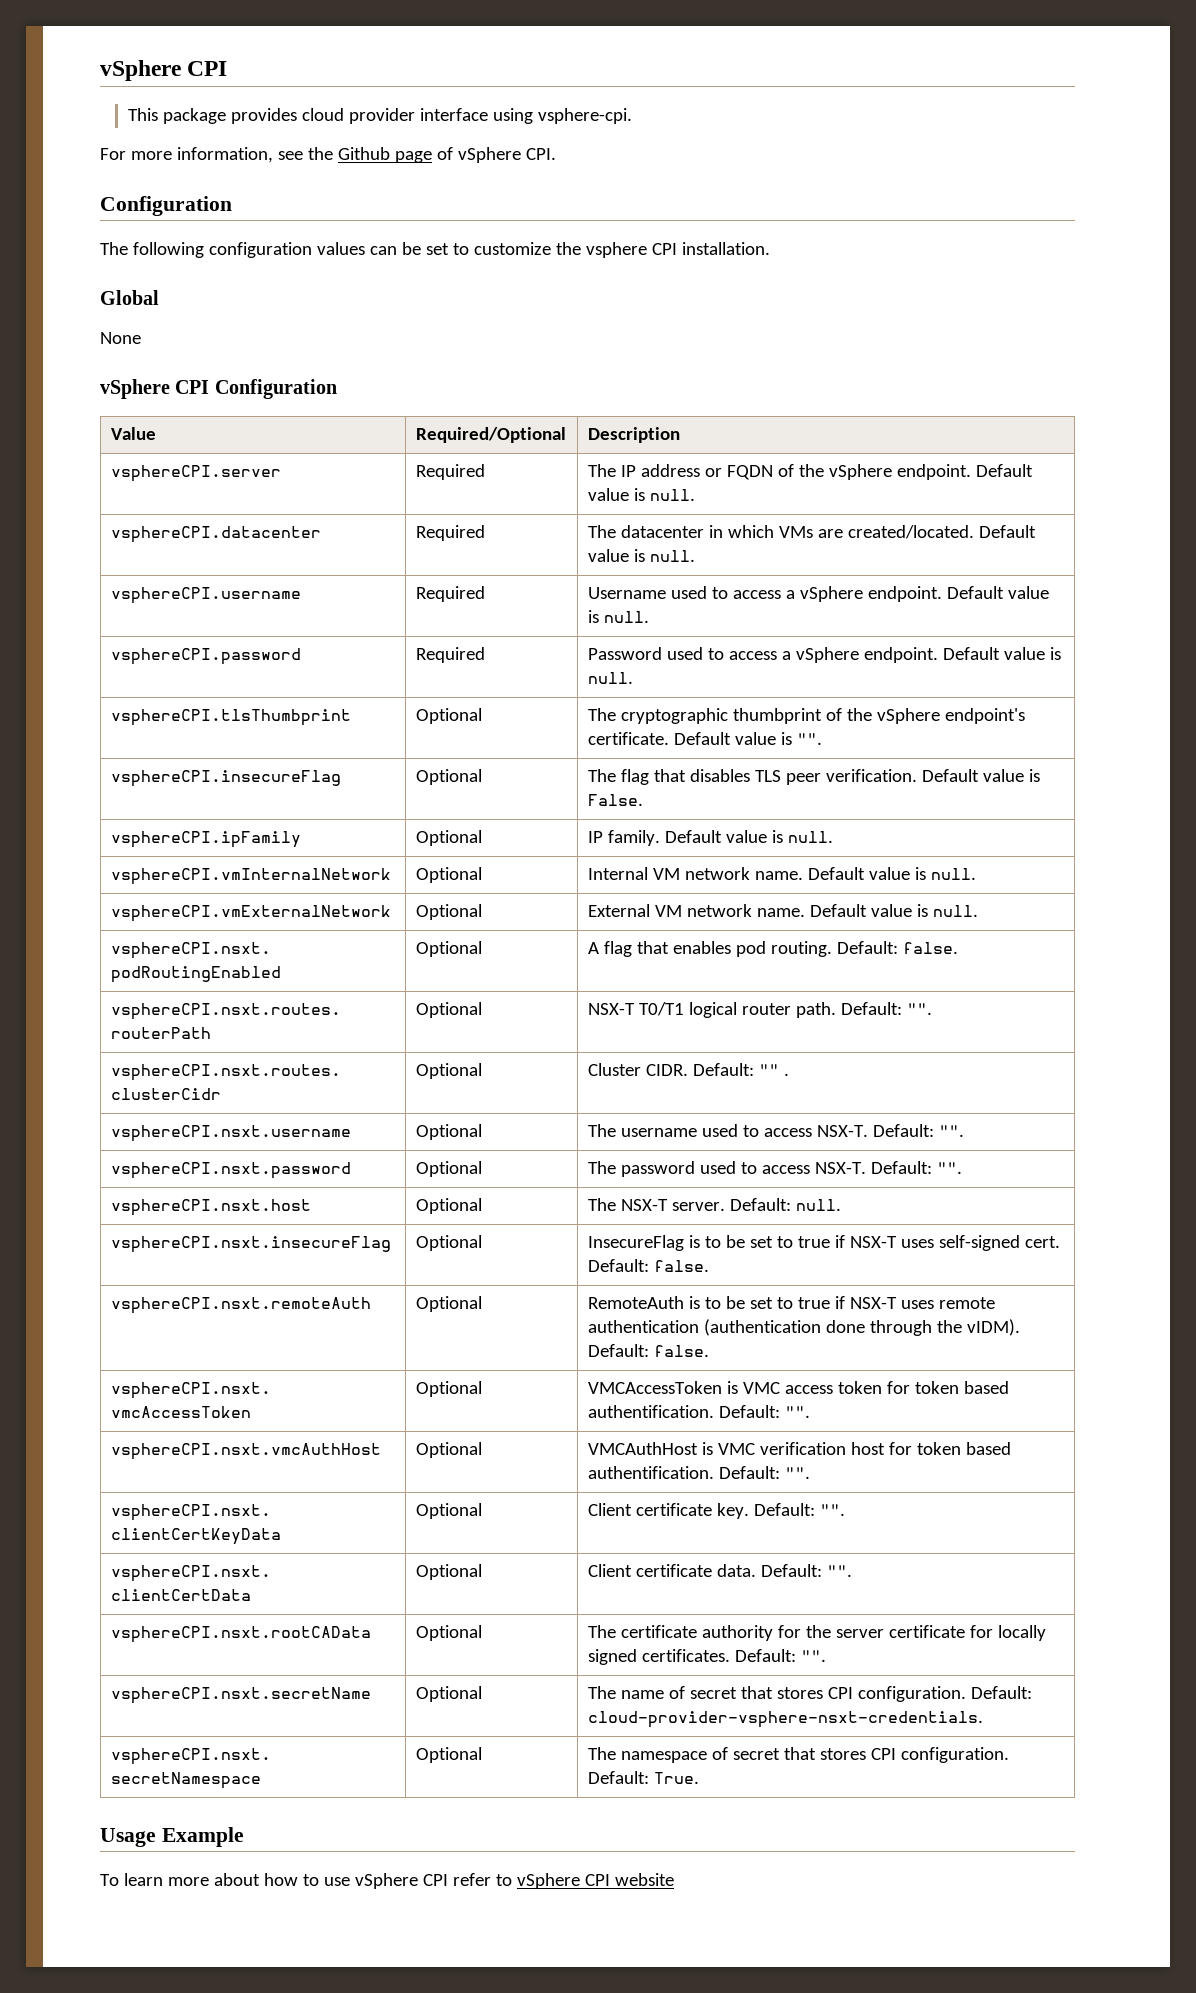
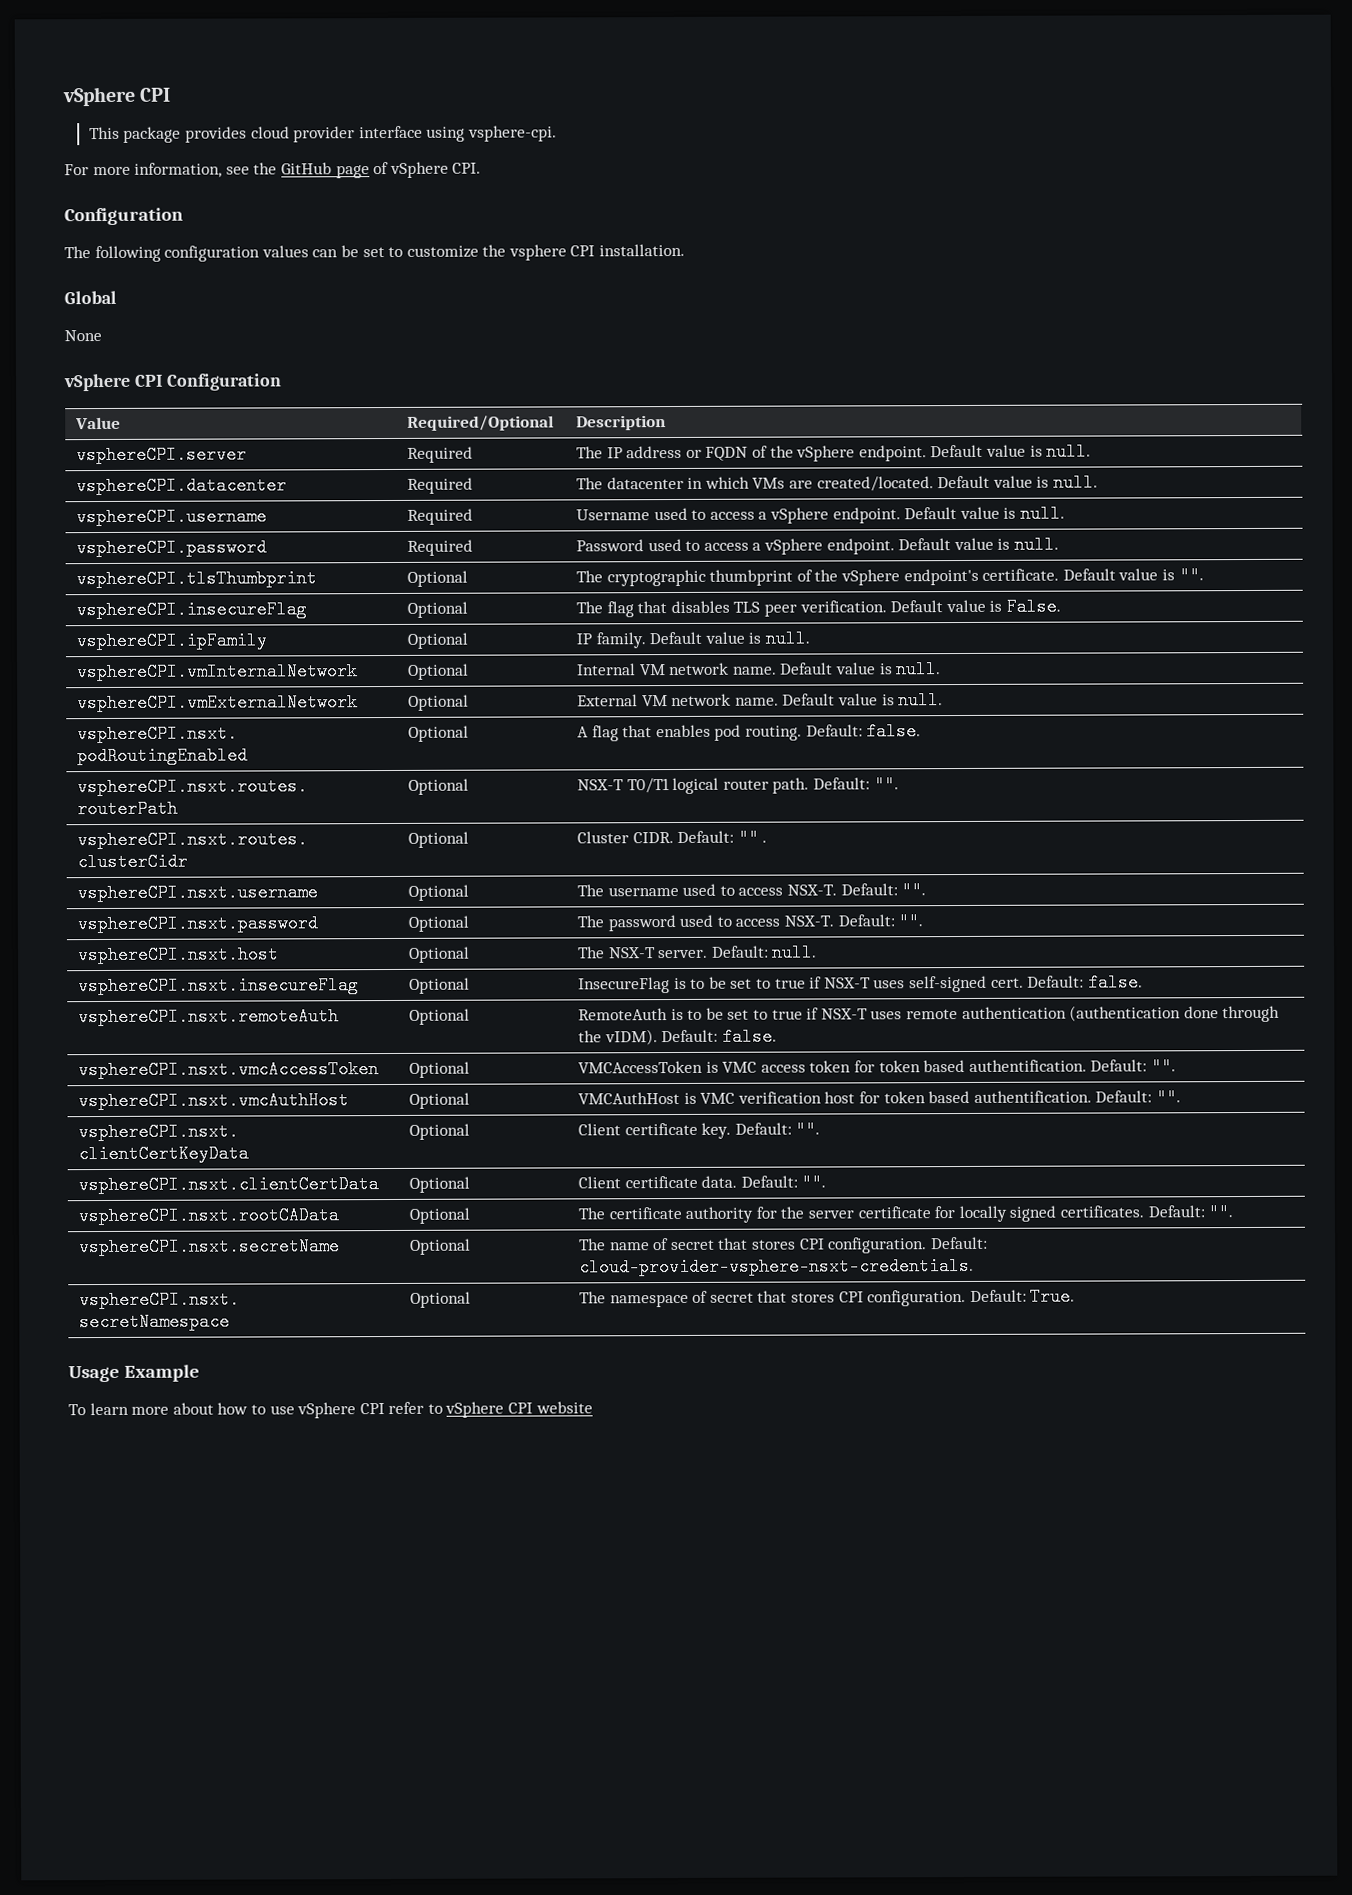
- For more information, see the Github page of vSphere CPI.
+ For more information, see the GitHub page of vSphere CPI.

